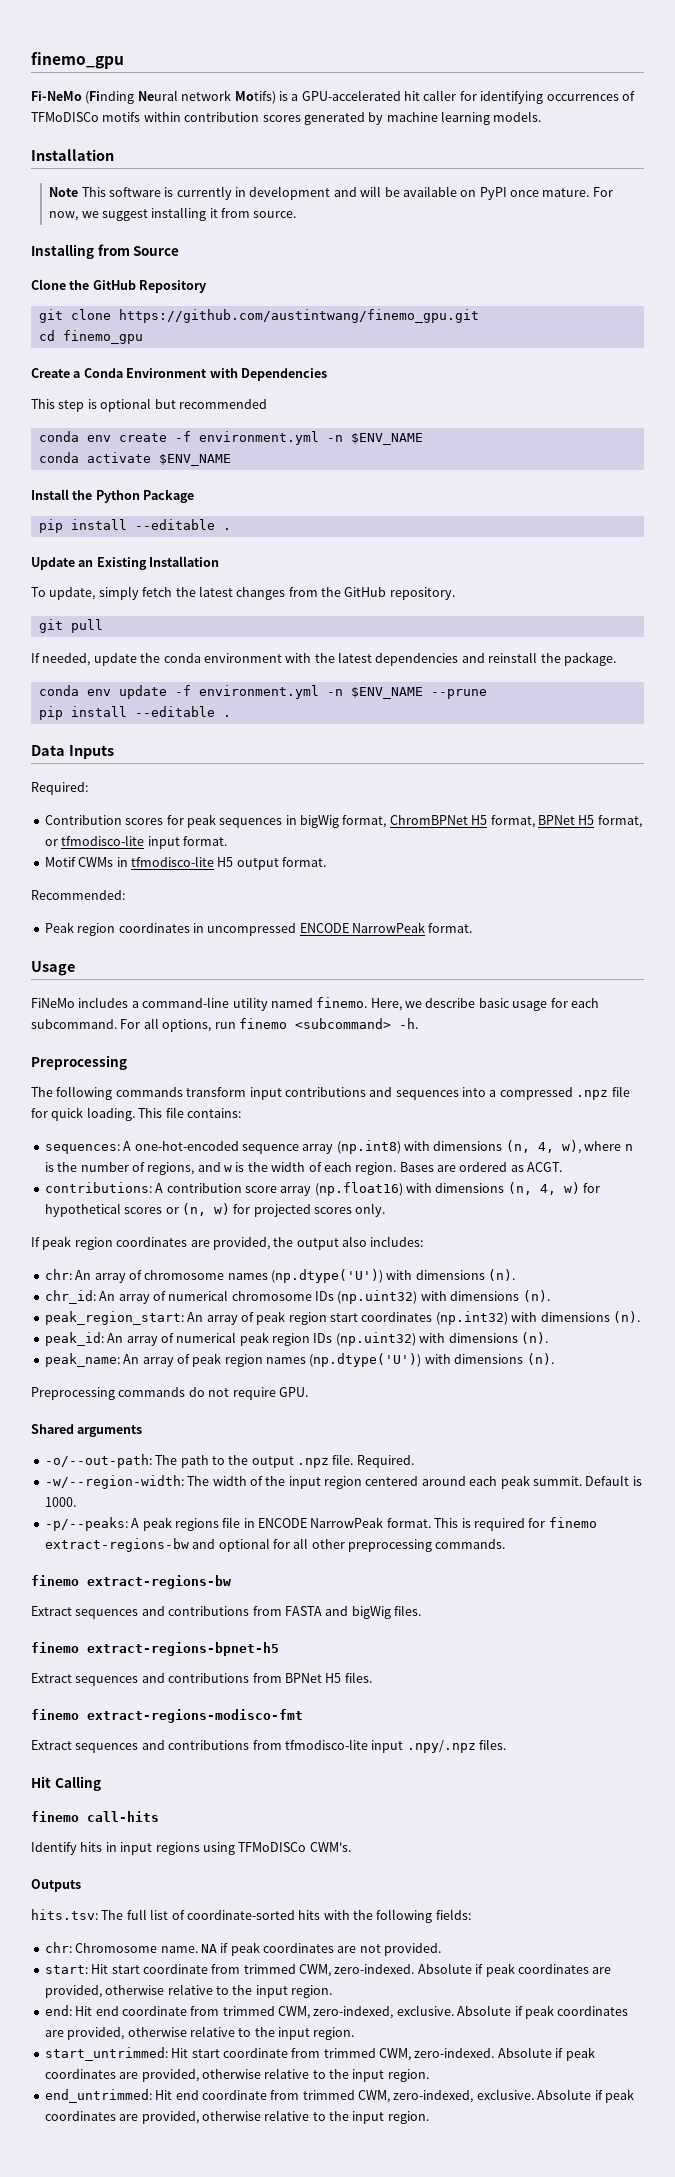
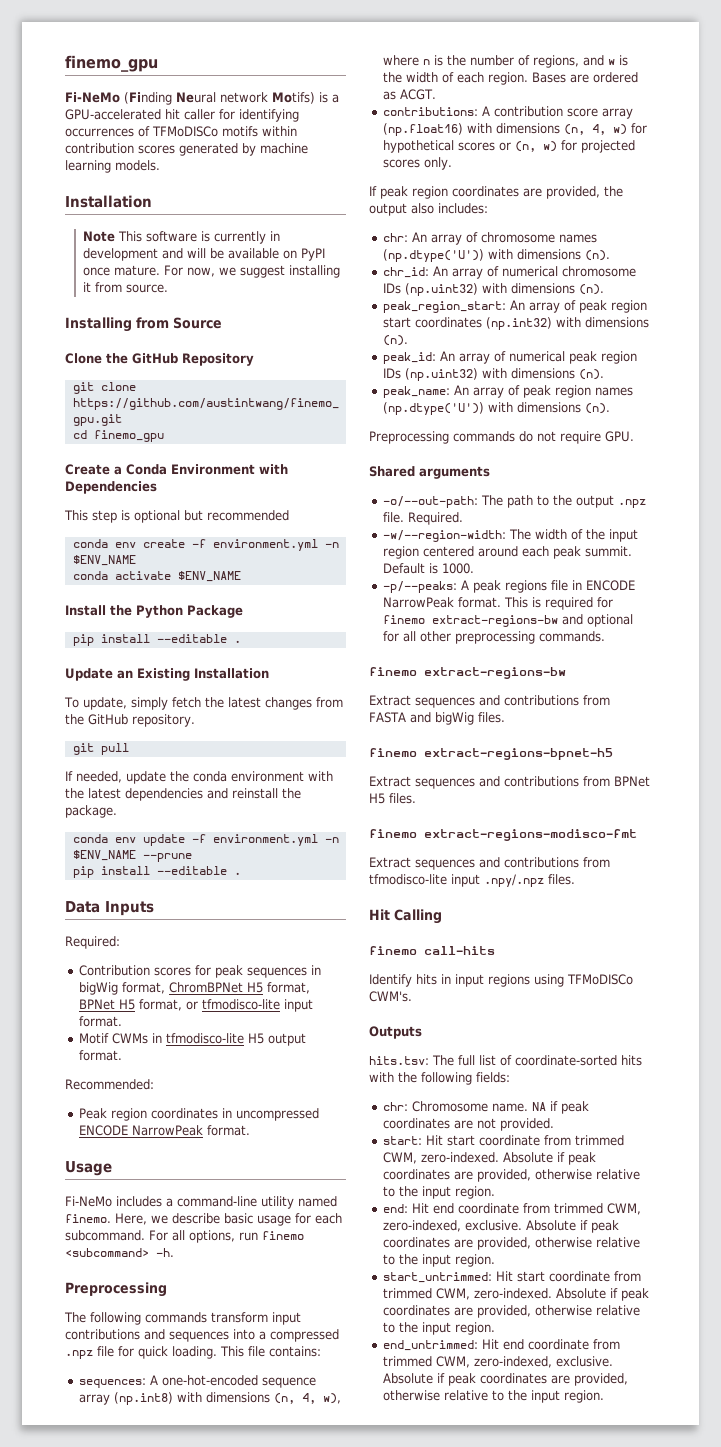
- FiNeMo includes a command-line utility named finemo.
+ Fi-NeMo includes a command-line utility named finemo.

